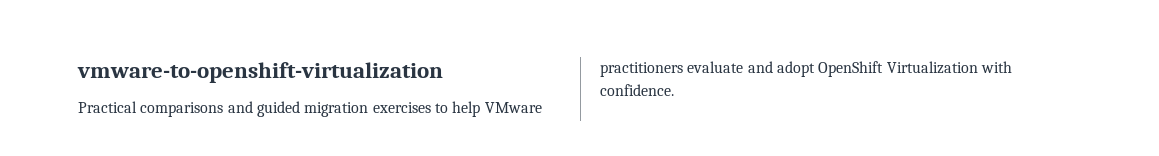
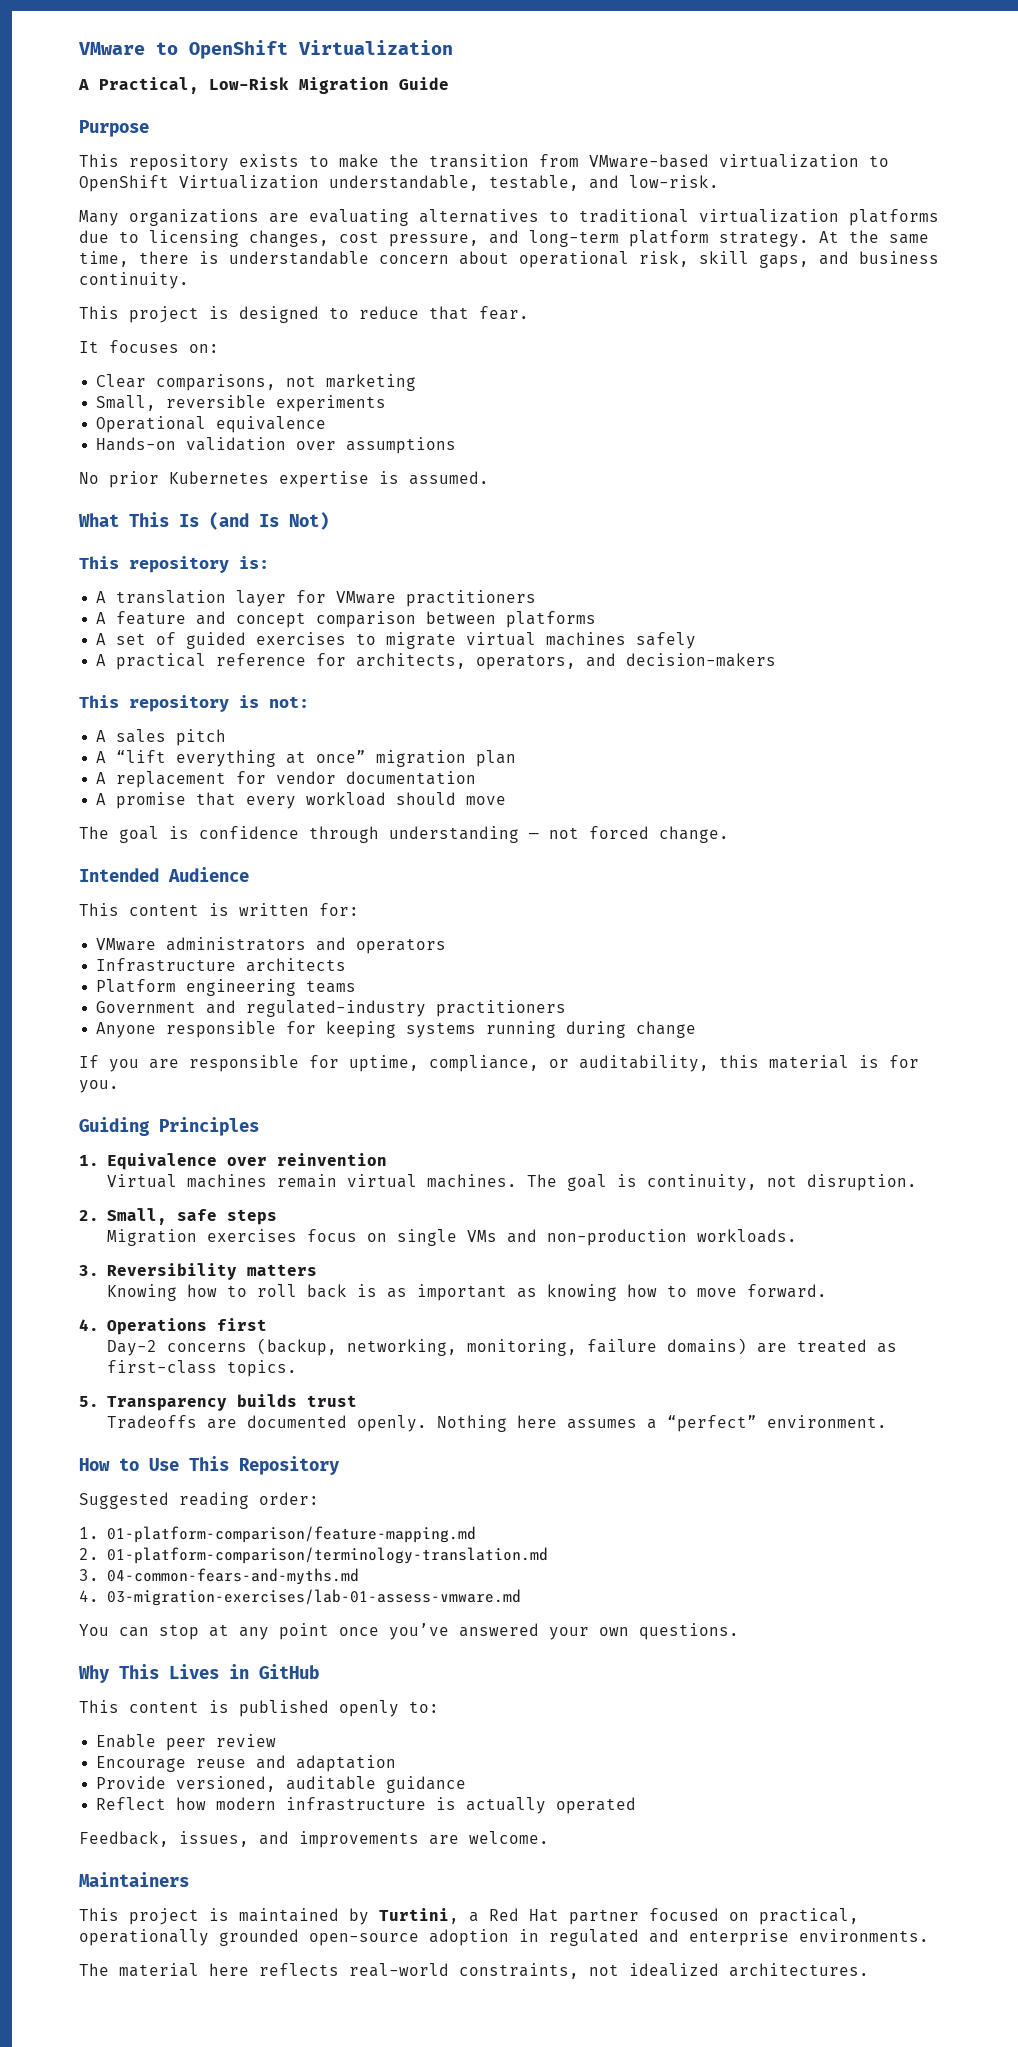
- vmware-to-openshift-virtualization
- Practical comparisons and guided migration exercises to help VMware practitioners evaluate and adopt OpenShift Virtualization with confidence.
+ VMware to OpenShift Virtualization
+ A Practical, Low-Risk Migration Guide
+ Purpose
+ This repository exists to make the transition from VMware-based virtualization to OpenShift Virtualization understandable, testable, and low-risk.
+ Many organizations are evaluating alternatives to traditional virtualization platforms due to licensing changes, cost pressure, and long-term platform strategy. At the same time, there is understandable concern about operational risk, skill gaps, and business continuity.
+ This project is designed to reduce that fear.
+ It focuses on:
+ Clear comparisons, not marketing
+ Small, reversible experiments
+ Operational equivalence
+ Hands-on validation over assumptions
+ No prior Kubernetes expertise is assumed.
+ What This Is (and Is Not)
+ This repository is:
+ A translation layer for VMware practitioners
+ A feature and concept comparison between platforms
+ A set of guided exercises to migrate virtual machines safely
+ A practical reference for architects, operators, and decision-makers
+ This repository is not:
+ A sales pitch
+ A “lift everything at once” migration plan
+ A replacement for vendor documentation
+ A promise that every workload should move
+ The goal is confidence through understanding — not forced change.
+ Intended Audience
+ This content is written for:
+ VMware administrators and operators
+ Infrastructure architects
+ Platform engineering teams
+ Government and regulated-industry practitioners
+ Anyone responsible for keeping systems running during change
+ If you are responsible for uptime, compliance, or auditability, this material is for you.
+ Guiding Principles
+ 1. Equivalence over reinvention
+ Virtual machines remain virtual machines. The goal is continuity, not disruption.
+ 2. Small, safe steps
+ Migration exercises focus on single VMs and non-production workloads.
+ 3. Reversibility matters
+ Knowing how to roll back is as important as knowing how to move forward.
+ 4. Operations first
+ Day-2 concerns (backup, networking, monitoring, failure domains) are treated as first-class topics.
+ 5. Transparency builds trust
+ Tradeoffs are documented openly. Nothing here assumes a “perfect” environment.
+ How to Use This Repository
+ Suggested reading order:
+ 1. 01-platform-comparison/feature-mapping.md
+ 2. 01-platform-comparison/terminology-translation.md
+ 3. 04-common-fears-and-myths.md
+ 4. 03-migration-exercises/lab-01-assess-vmware.md
+ You can stop at any point once you’ve answered your own questions.
+ Why This Lives in GitHub
+ This content is published openly to:
+ Enable peer review
+ Encourage reuse and adaptation
+ Provide versioned, auditable guidance
+ Reflect how modern infrastructure is actually operated
+ Feedback, issues, and improvements are welcome.
+ Maintainers
+ This project is maintained by Turtini, a Red Hat partner focused on practical, operationally grounded open-source adoption in regulated and enterprise environments.
+ The material here reflects real-world constraints, not idealized architectures.

